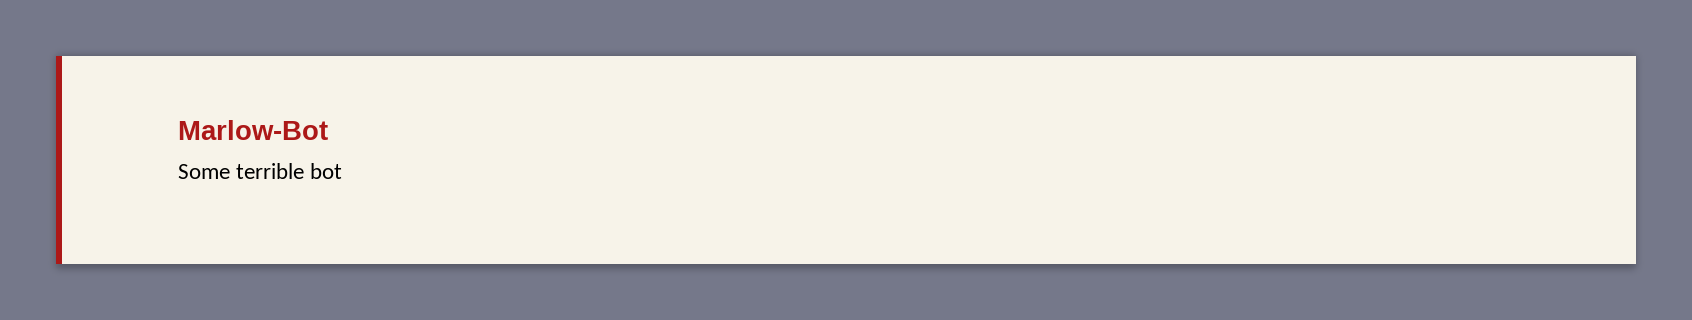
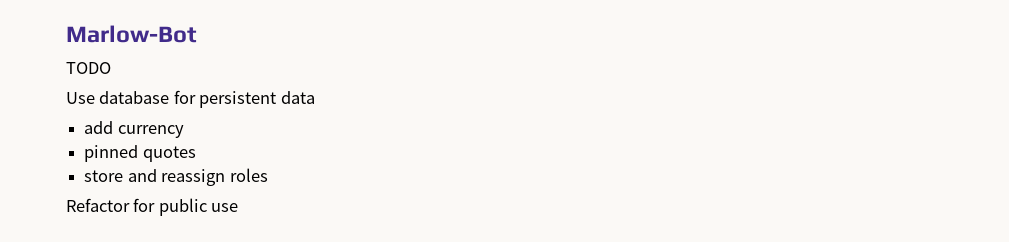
- Some terrible bot
+ TODO
+ Use database for persistent data
+ add currency
+ pinned quotes
+ store and reassign roles
+ Refactor for public use

